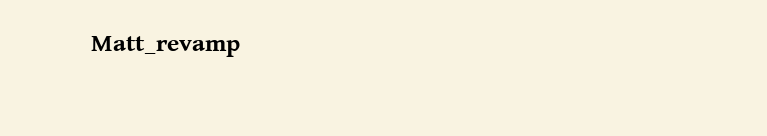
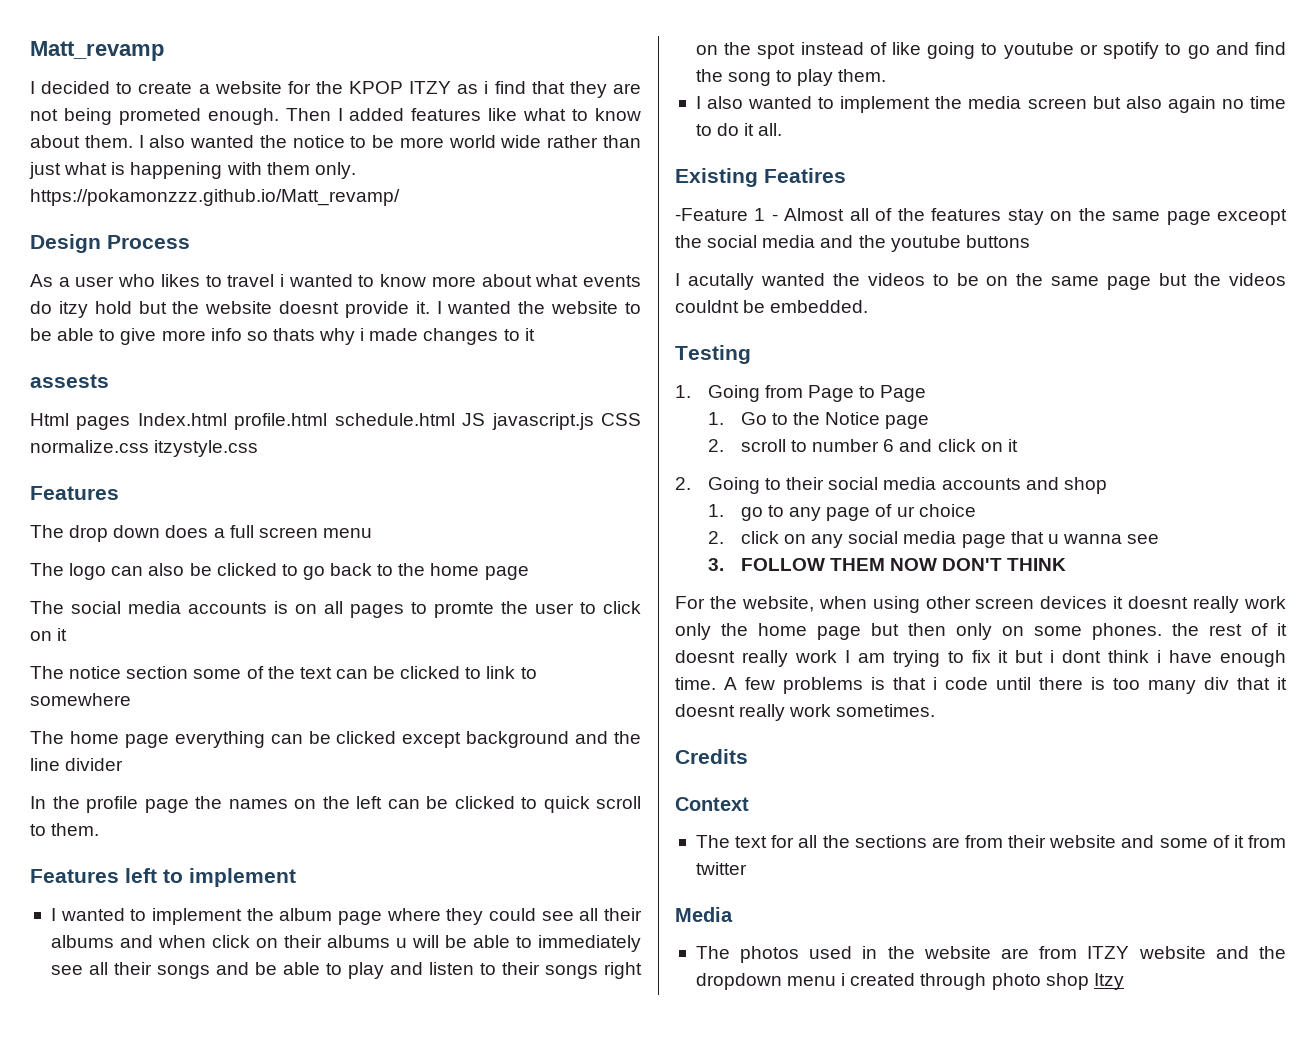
+ I decided to create a website for the KPOP ITZY as i find that they are not being prometed enough. Then I added features like what to know about them. I also wanted the notice to be more world wide rather than just what is happening with them only. https://pokamonzzz.github.io/Matt_revamp/
+ Design Process
+ As a user who likes to travel i wanted to know more about what events do itzy hold but the website doesnt provide it. I wanted the website to be able to give more info so thats why i made changes to it
+ assests
+ Html pages Index.html profile.html schedule.html JS javascript.js CSS normalize.css itzystyle.css
+ Features
+ The drop down does a full screen menu
+ The logo can also be clicked to go back to the home page
+ The social media accounts is on all pages to promte the user to click on it
+ The notice section some of the text can be clicked to link to somewhere
+ The home page everything can be clicked except background and the line divider
+ In the profile page the names on the left can be clicked to quick scroll to them.
+ Features left to implement
+ I wanted to implement the album page where they could see all their albums and when click on their albums u will be able to immediately see all their songs and be able to play and listen to their songs right on the spot instead of like going to youtube or spotify to go and find the song to play them.
+ I also wanted to implement the media screen but also again no time to do it all.
+ Existing Featires
+ -Feature 1 - Almost all of the features stay on the same page exceopt the social media and the youtube buttons
+ I acutally wanted the videos to be on the same page but the videos couldnt be embedded.
+ Testing
+ 1. Going from Page to Page
+ 1. Go to the Notice page
+ 2. scroll to number 6 and click on it
+ 2. Going to their social media accounts and shop
+ 1. go to any page of ur choice
+ 2. click on any social media page that u wanna see
+ 3. FOLLOW THEM NOW DON'T THINK
+ For the website, when using other screen devices it doesnt really work only the home page but then only on some phones. the rest of it doesnt really work I am trying to fix it but i dont think i have enough time. A few problems is that i code until there is too many div that it doesnt really work sometimes.
+ Credits
+ Context
+ The text for all the sections are from their website and some of it from twitter
+ Media
+ The photos used in the website are from ITZY website and the dropdown menu i created through photo shop Itzy

